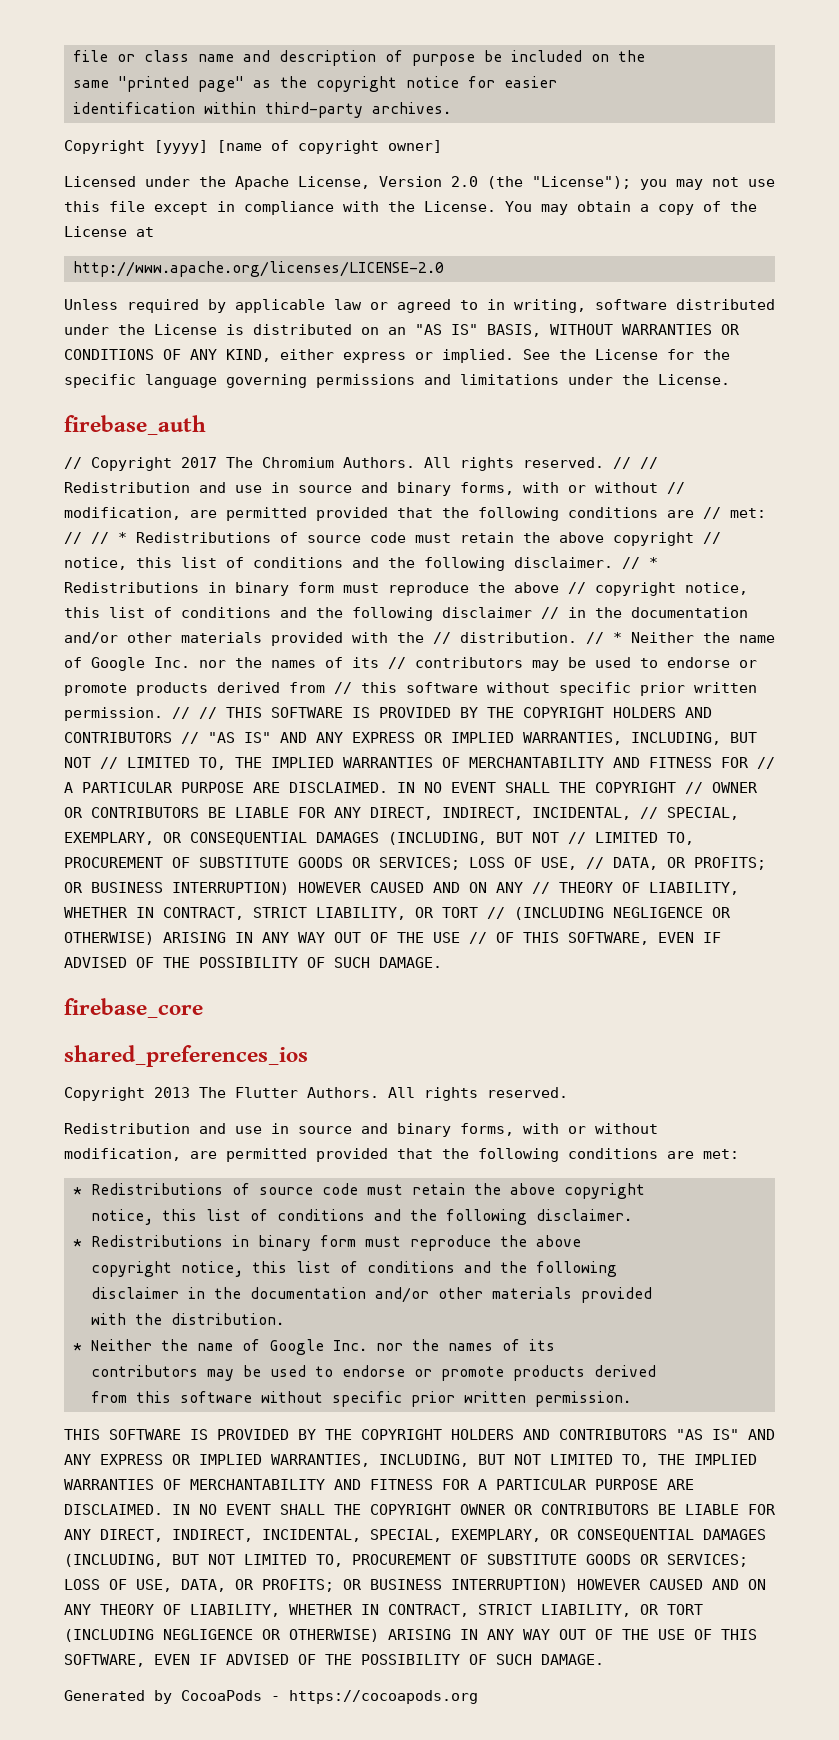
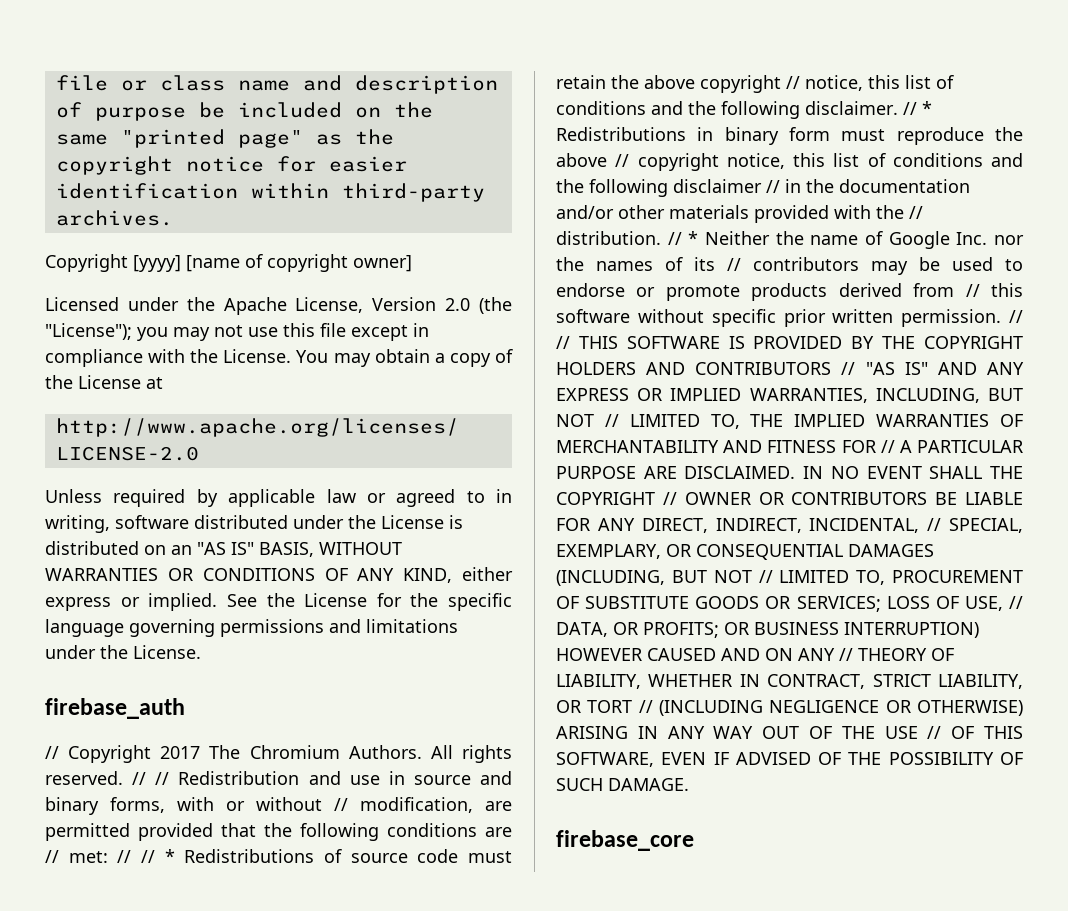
- shared_preferences_ios
- Copyright 2013 The Flutter Authors. All rights reserved.
- Redistribution and use in source and binary forms, with or without modification, are permitted provided that the following conditions are met:
- * Redistributions of source code must retain the above copyright
- notice, this list of conditions and the following disclaimer.
- * Redistributions in binary form must reproduce the above
- copyright notice, this list of conditions and the following
- disclaimer in the documentation and/or other materials provided
- with the distribution.
- * Neither the name of Google Inc. nor the names of its
- contributors may be used to endorse or promote products derived
- from this software without specific prior written permission.
- THIS SOFTWARE IS PROVIDED BY THE COPYRIGHT HOLDERS AND CONTRIBUTORS "AS IS" AND ANY EXPRESS OR IMPLIED WARRANTIES, INCLUDING, BUT NOT LIMITED TO, THE IMPLIED WARRANTIES OF MERCHANTABILITY AND FITNESS FOR A PARTICULAR PURPOSE ARE DISCLAIMED. IN NO EVENT SHALL THE COPYRIGHT OWNER OR CONTRIBUTORS BE LIABLE FOR ANY DIRECT, INDIRECT, INCIDENTAL, SPECIAL, EXEMPLARY, OR CONSEQUENTIAL DAMAGES (INCLUDING, BUT NOT LIMITED TO, PROCUREMENT OF SUBSTITUTE GOODS OR SERVICES; LOSS OF USE, DATA, OR PROFITS; OR BUSINESS INTERRUPTION) HOWEVER CAUSED AND ON ANY THEORY OF LIABILITY, WHETHER IN CONTRACT, STRICT LIABILITY, OR TORT (INCLUDING NEGLIGENCE OR OTHERWISE) ARISING IN ANY WAY OUT OF THE USE OF THIS SOFTWARE, EVEN IF ADVISED OF THE POSSIBILITY OF SUCH DAMAGE.
- Generated by CocoaPods - https://cocoapods.org

